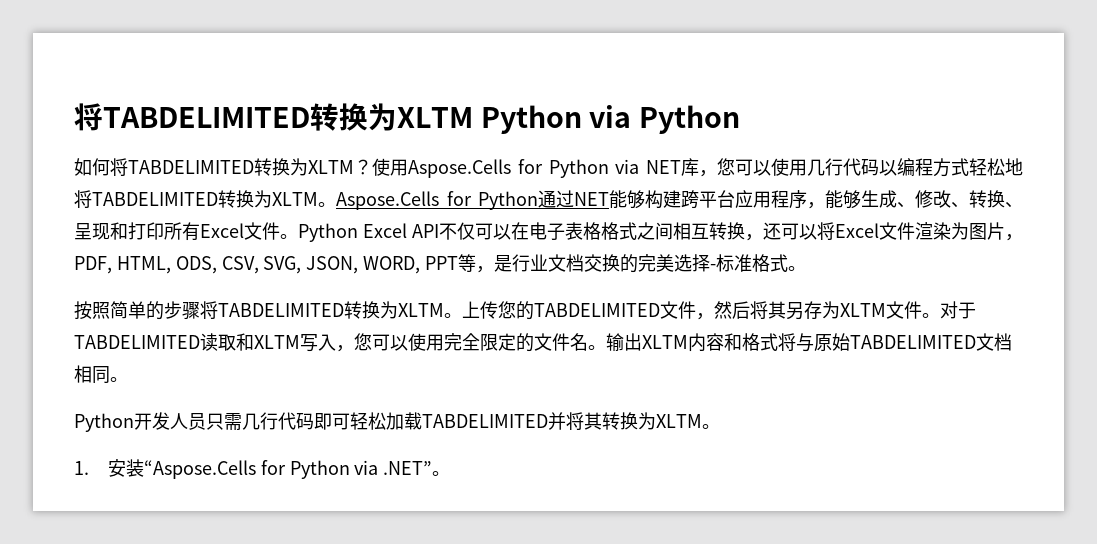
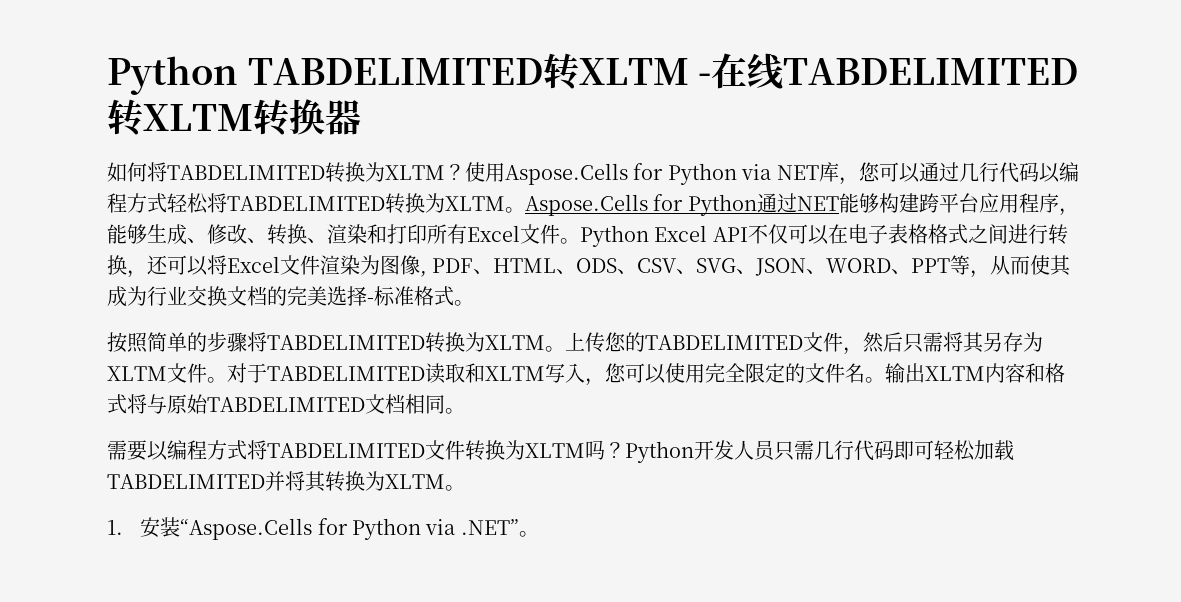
- 将TABDELIMITED转换为XLTM Python via Python
+ Python TABDELIMITED转XLTM -在线TABDELIMITED转XLTM转换器
- 使用Aspose.Cells for Python via NET库，您可以使用几行代码以编程方式轻松地将TABDELIMITED转换为XLTM。
+ 使用Aspose.Cells for Python via NET库，您可以通过几行代码以编程方式轻松将TABDELIMITED转换为XLTM。
- Aspose.Cells for Python通过NET能够构建跨平台应用程序，能够生成、修改、转换、呈现和打印所有Excel文件。
+ Aspose.Cells for Python通过NET能够构建跨平台应用程序，能够生成、修改、转换、渲染和打印所有Excel文件。
- Python Excel API不仅可以在电子表格格式之间相互转换，还可以将Excel文件渲染为图片，PDF, HTML, ODS, CSV, SVG, JSON, WORD, PPT等，是行业文档交换的完美选择-标准格式。
+ Python Excel API不仅可以在电子表格格式之间进行转换，还可以将Excel文件渲染为图像, PDF、HTML、ODS、CSV、SVG、JSON、WORD、PPT等，从而使其成为行业交换文档的完美选择-标准格式。
- 上传您的TABDELIMITED文件，然后将其另存为XLTM文件。
+ 上传您的TABDELIMITED文件，然后只需将其另存为XLTM文件。
+ 需要以编程方式将TABDELIMITED文件转换为XLTM吗？

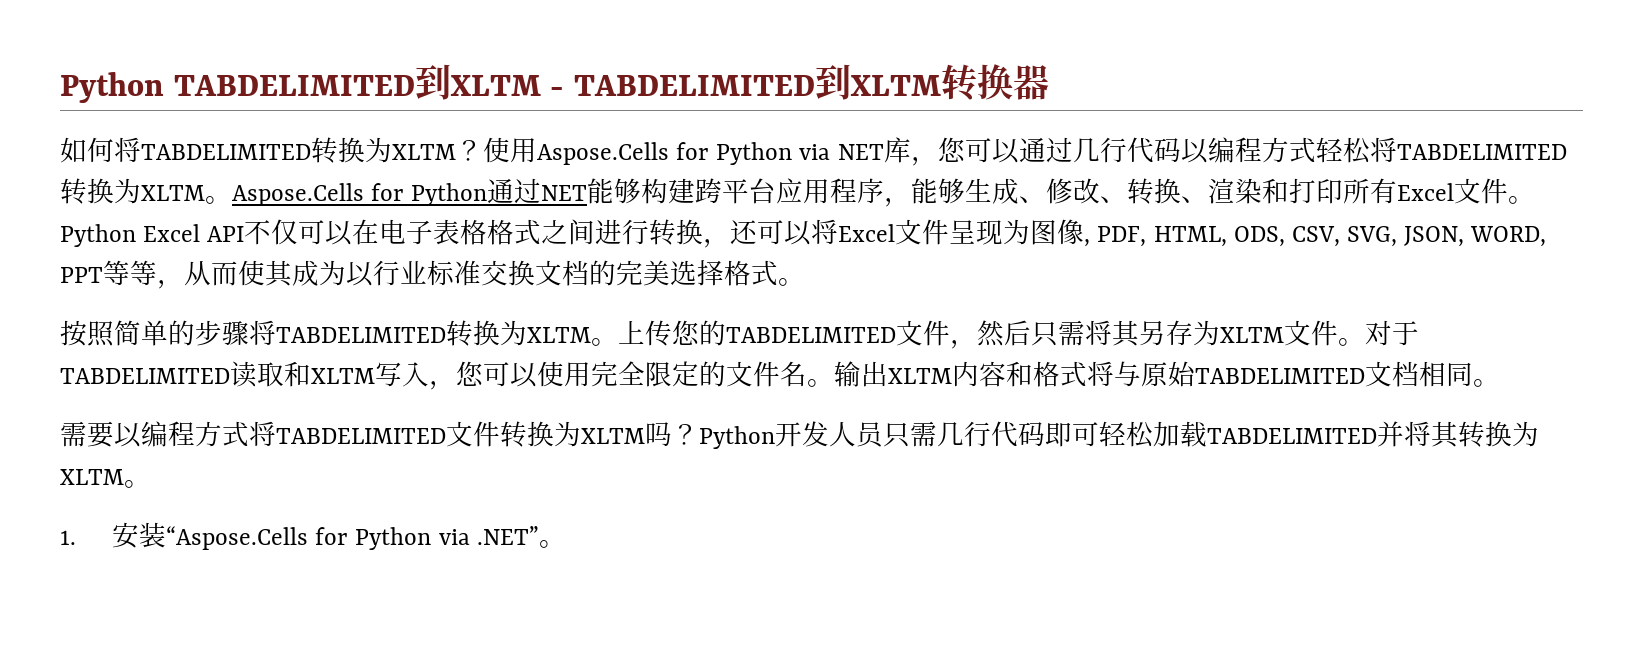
- Python TABDELIMITED转XLTM -在线TABDELIMITED转XLTM转换器
+ Python TABDELIMITED到XLTM - TABDELIMITED到XLTM转换器
- Python Excel API不仅可以在电子表格格式之间进行转换，还可以将Excel文件渲染为图像, PDF、HTML、ODS、CSV、SVG、JSON、WORD、PPT等，从而使其成为行业交换文档的完美选择-标准格式。
+ Python Excel API不仅可以在电子表格格式之间进行转换，还可以将Excel文件呈现为图像, PDF, HTML, ODS, CSV, SVG, JSON, WORD, PPT等等，从而使其成为以行业标准交换文档的完美选择格式。

